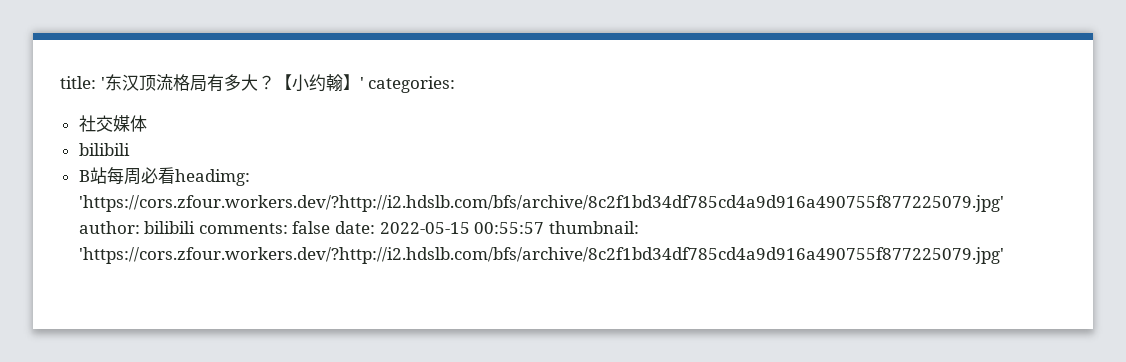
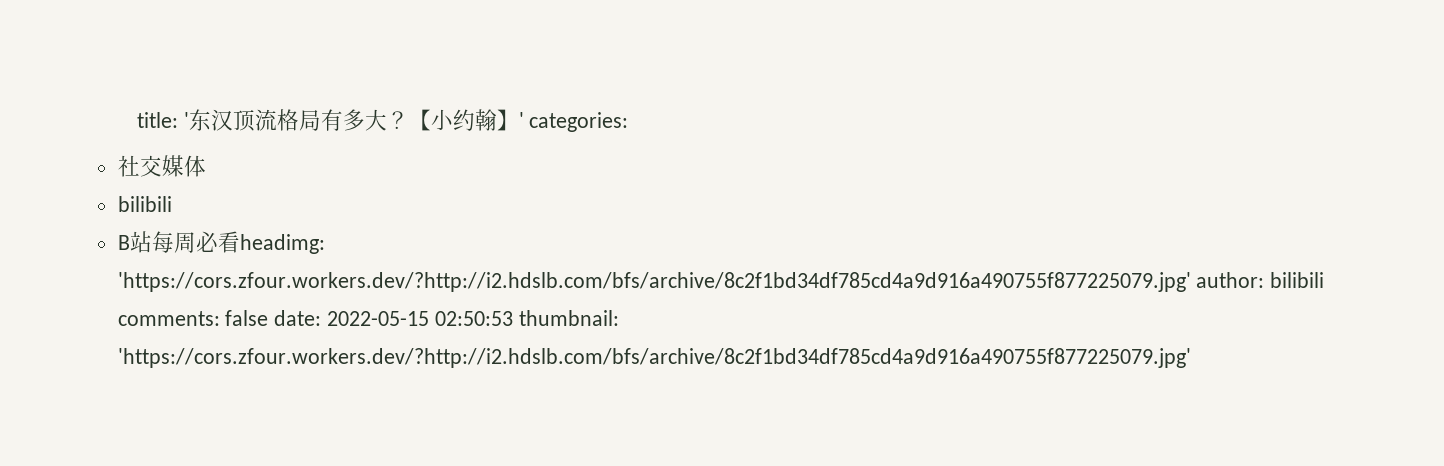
- B站每周必看headimg: 'https://cors.zfour.workers.dev/?http://i2.hdslb.com/bfs/archive/8c2f1bd34df785cd4a9d916a490755f877225079.jpg' author: bilibili comments: false date: 2022-05-15 00:55:57 thumbnail: 'https://cors.zfour.workers.dev/?http://i2.hdslb.com/bfs/archive/8c2f1bd34df785cd4a9d916a490755f877225079.jpg'
+ B站每周必看headimg: 'https://cors.zfour.workers.dev/?http://i2.hdslb.com/bfs/archive/8c2f1bd34df785cd4a9d916a490755f877225079.jpg' author: bilibili comments: false date: 2022-05-15 02:50:53 thumbnail: 'https://cors.zfour.workers.dev/?http://i2.hdslb.com/bfs/archive/8c2f1bd34df785cd4a9d916a490755f877225079.jpg'

